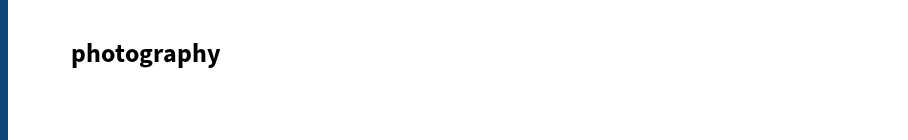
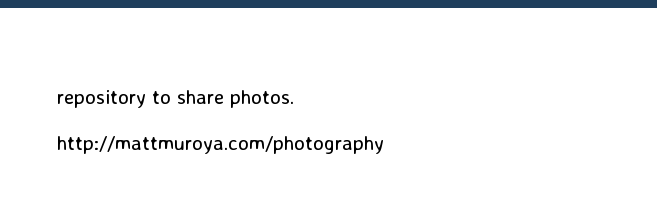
- photography
+ repository to share photos.
+ http://mattmuroya.com/photography

